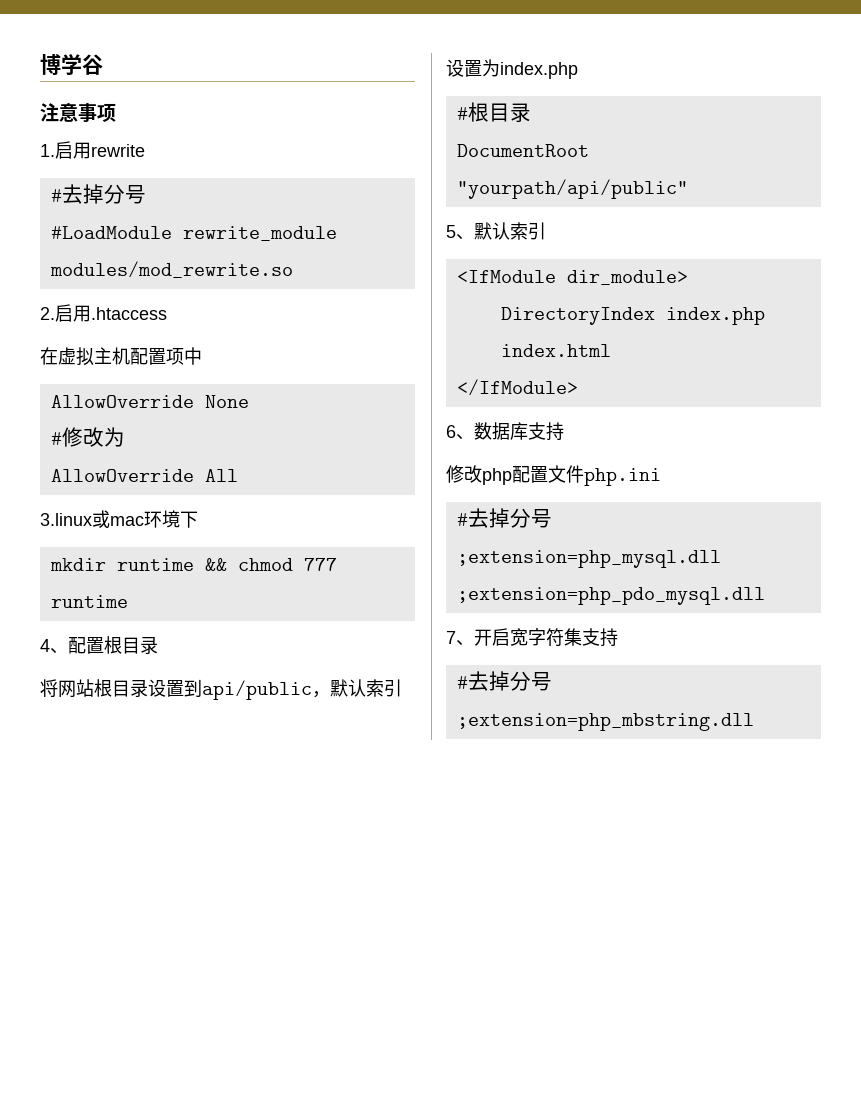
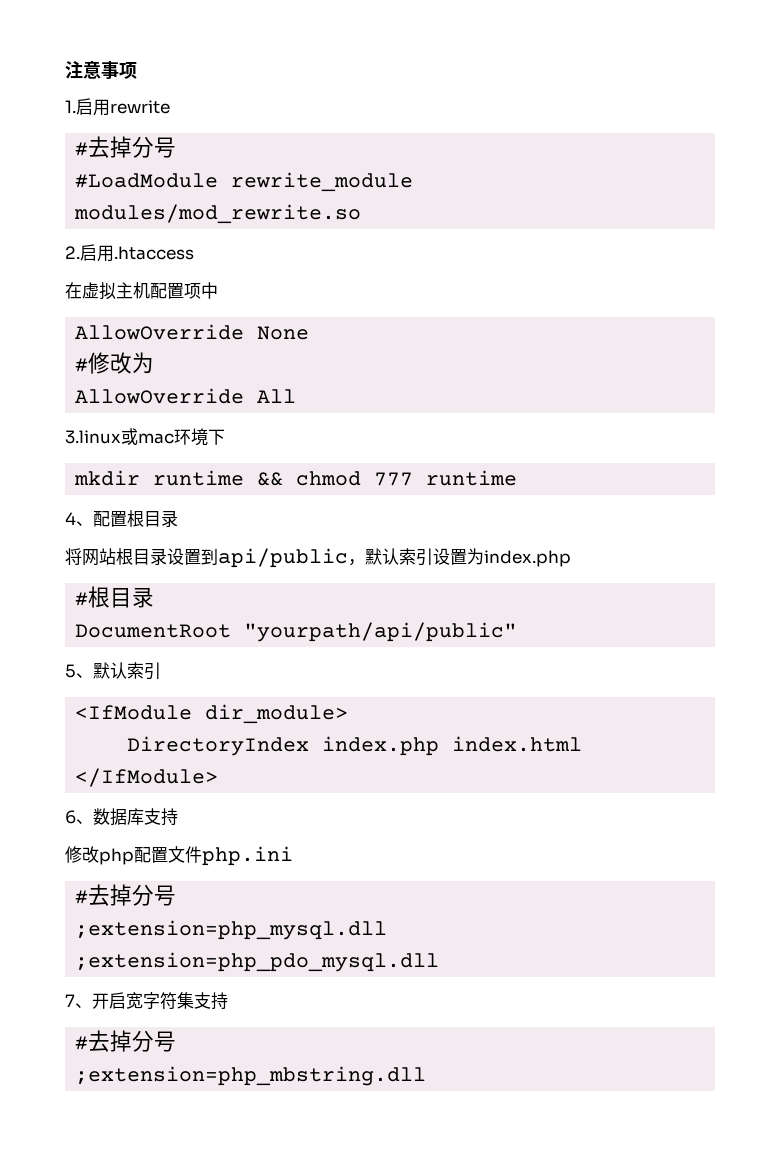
- 博学谷

